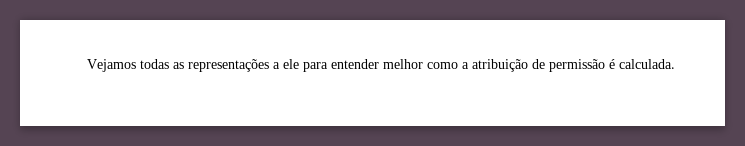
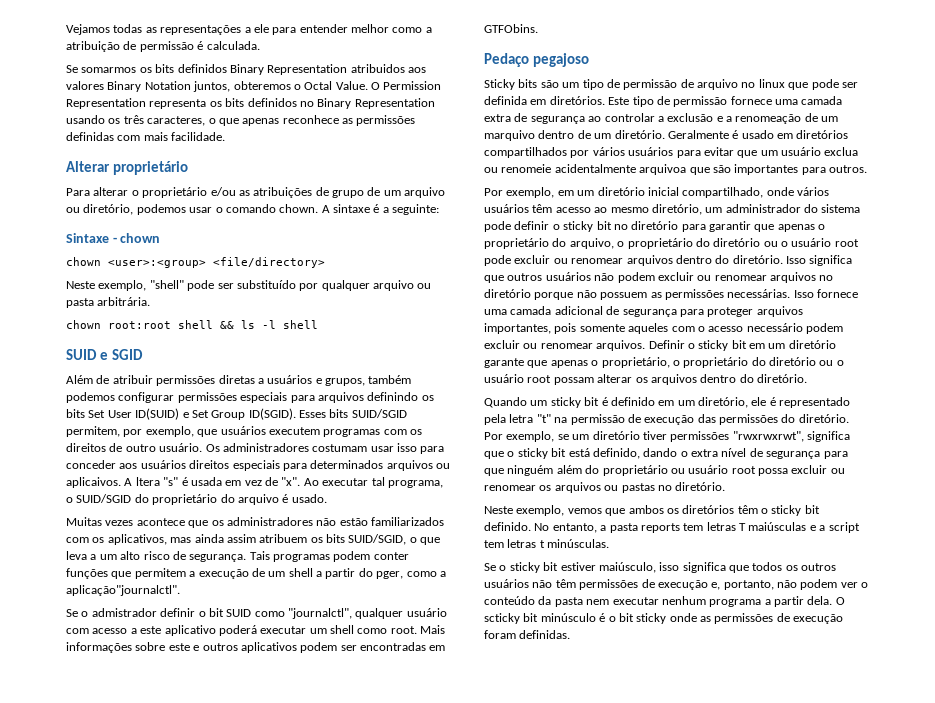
+ Se somarmos os bits definidos Binary Representation atribuidos aos valores Binary Notation juntos, obteremos o Octal Value. O Permission Representation representa os bits definidos no Binary Representation usando os três caracteres, o que apenas reconhece as permissões definidas com mais facilidade.
+ Alterar proprietário
+ Para alterar o proprietário e/ou as atribuições de grupo de um arquivo ou diretório, podemos usar o comando chown. A sintaxe é a seguinte:
+ Sintaxe - chown
+ chown <user>:<group> <file/directory>
+ Neste exemplo, "shell" pode ser substituído por qualquer arquivo ou pasta arbitrária.
+ chown root:root shell && ls -l shell
+ SUID e SGID
+ Além de atribuir permissões diretas a usuários e grupos, também podemos configurar permissões especiais para arquivos definindo os bits Set User ID(SUID) e Set Group ID(SGID). Esses bits SUID/SGID permitem, por exemplo, que usuários executem programas com os direitos de outro usuário. Os administradores costumam usar isso para conceder aos usuários direitos especiais para determinados arquivos ou aplicaivos. A ltera "s" é usada em vez de "x". Ao executar tal programa, o SUID/SGID do proprietário do arquivo é usado.
+ Muitas vezes acontece que os administradores não estão familiarizados com os aplicativos, mas ainda assim atribuem os bits SUID/SGID, o que leva a um alto risco de segurança. Tais programas podem conter funções que permitem a execução de um shell a partir do pger, como a aplicação"journalctl".
+ Se o admistrador definir o bit SUID como "journalctl", qualquer usuário com acesso a este aplicativo poderá executar um shell como root. Mais informações sobre este e outros aplicativos podem ser encontradas em GTFObins.
+ Pedaço pegajoso
+ Sticky bits são um tipo de permissão de arquivo no linux que pode ser definida em diretórios. Este tipo de permissão fornece uma camada extra de segurança ao controlar a exclusão e a renomeação de um marquivo dentro de um diretório. Geralmente é usado em diretórios compartilhados por vários usuários para evitar que um usuário exclua ou renomeie acidentalmente arquivoa que são importantes para outros.
+ Por exemplo, em um diretório inicial compartilhado, onde vários usuários têm acesso ao mesmo diretório, um administrador do sistema pode definir o sticky bit no diretório para garantir que apenas o proprietário do arquivo, o proprietário do diretório ou o usuário root pode excluir ou renomear arquivos dentro do diretório. Isso significa que outros usuários não podem excluir ou renomear arquivos no diretório porque não possuem as permissões necessárias. Isso fornece uma camada adicional de segurança para proteger arquivos importantes, pois somente aqueles com o acesso necessário podem excluir ou renomear arquivos. Definir o sticky bit em um diretório garante que apenas o proprietário, o proprietário do diretório ou o usuário root possam alterar os arquivos dentro do diretório.
+ Quando um sticky bit é definido em um diretório, ele é representado pela letra "t" na permissão de execução das permissões do diretório. Por exemplo, se um diretório tiver permissões "rwxrwxrwt", significa que o sticky bit está definido, dando o extra nível de segurança para que ninguém além do proprietário ou usuário root possa excluir ou renomear os arquivos ou pastas no diretório.
+ Neste exemplo, vemos que ambos os diretórios têm o sticky bit definido. No entanto, a pasta reports tem letras T maiúsculas e a script tem letras t minúsculas.
+ Se o sticky bit estiver maiúsculo, isso significa que todos os outros usuários não têm permissões de execução e, portanto, não podem ver o conteúdo da pasta nem executar nenhum programa a partir dela. O scticky bit minúsculo é o bit sticky onde as permissões de execução foram definidas.

